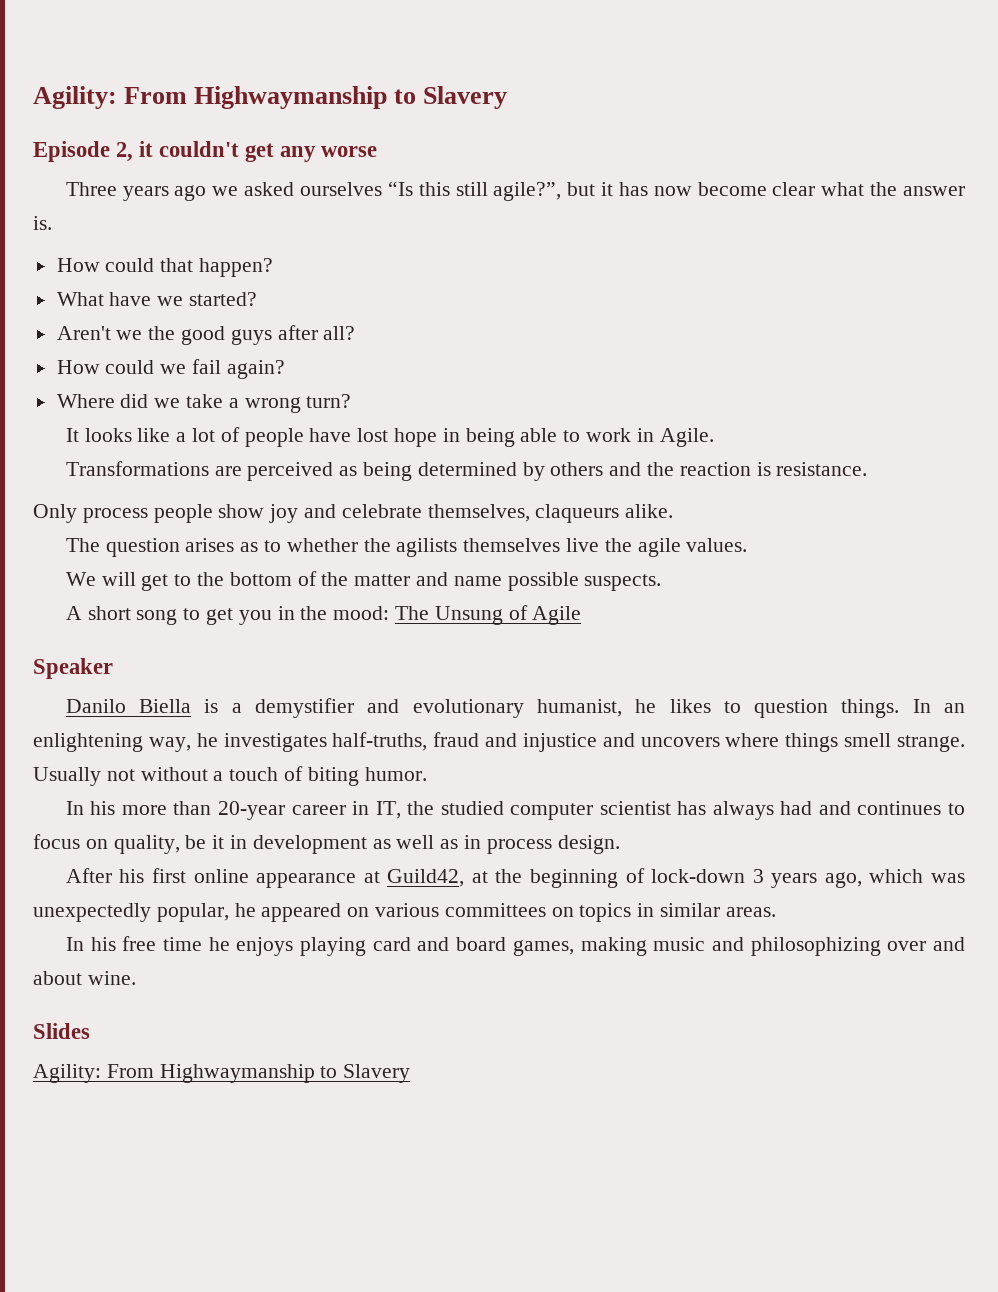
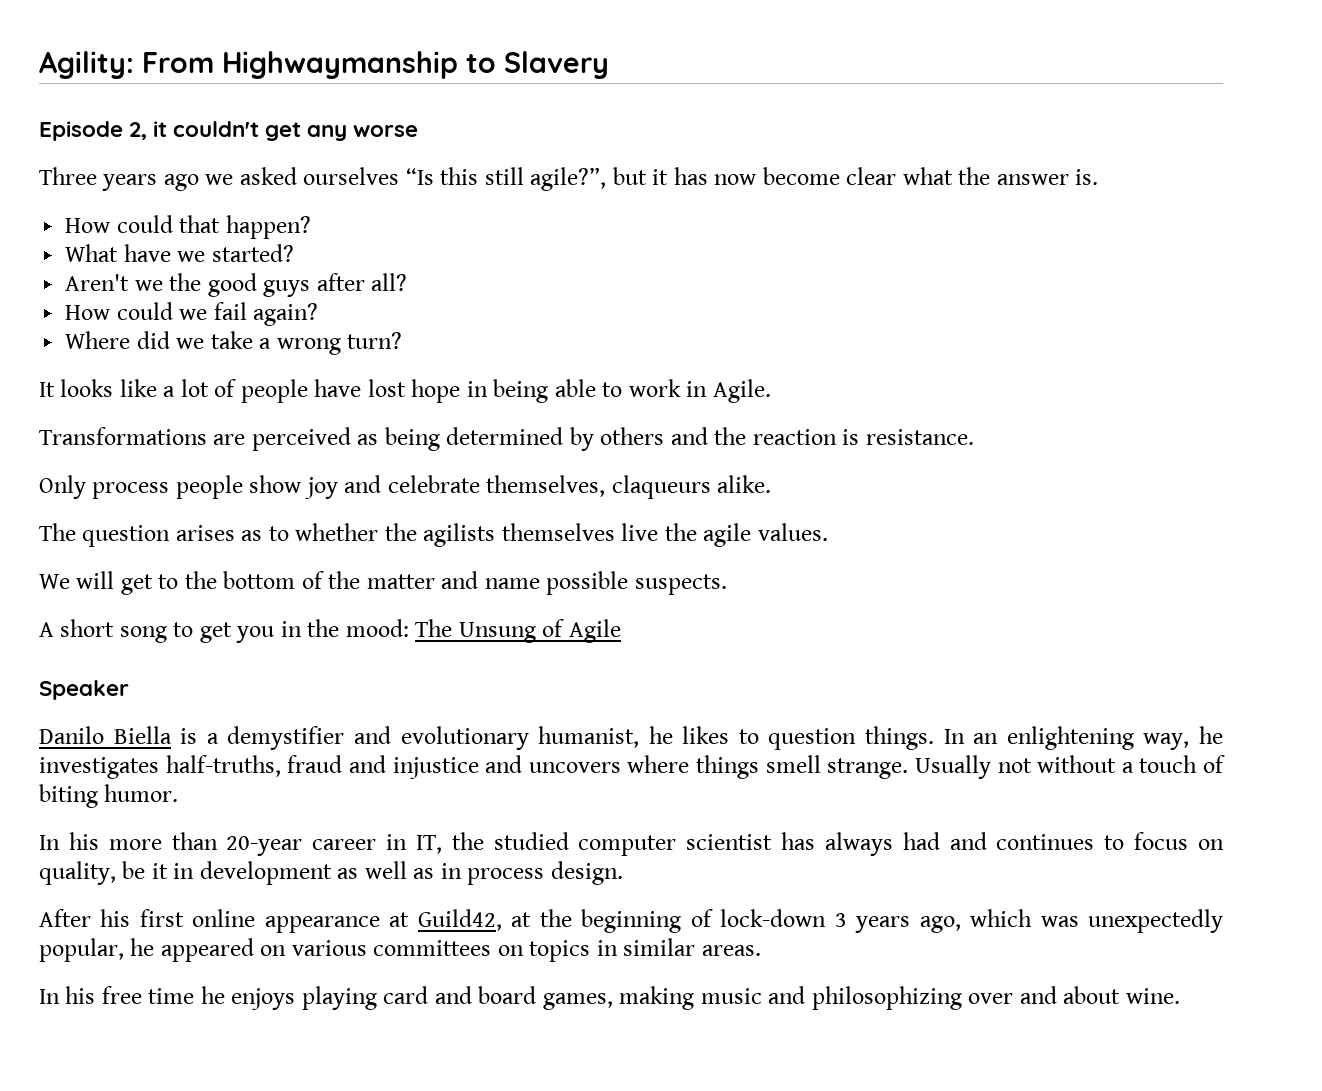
- Slides
- Agility: From Highwaymanship to Slavery

